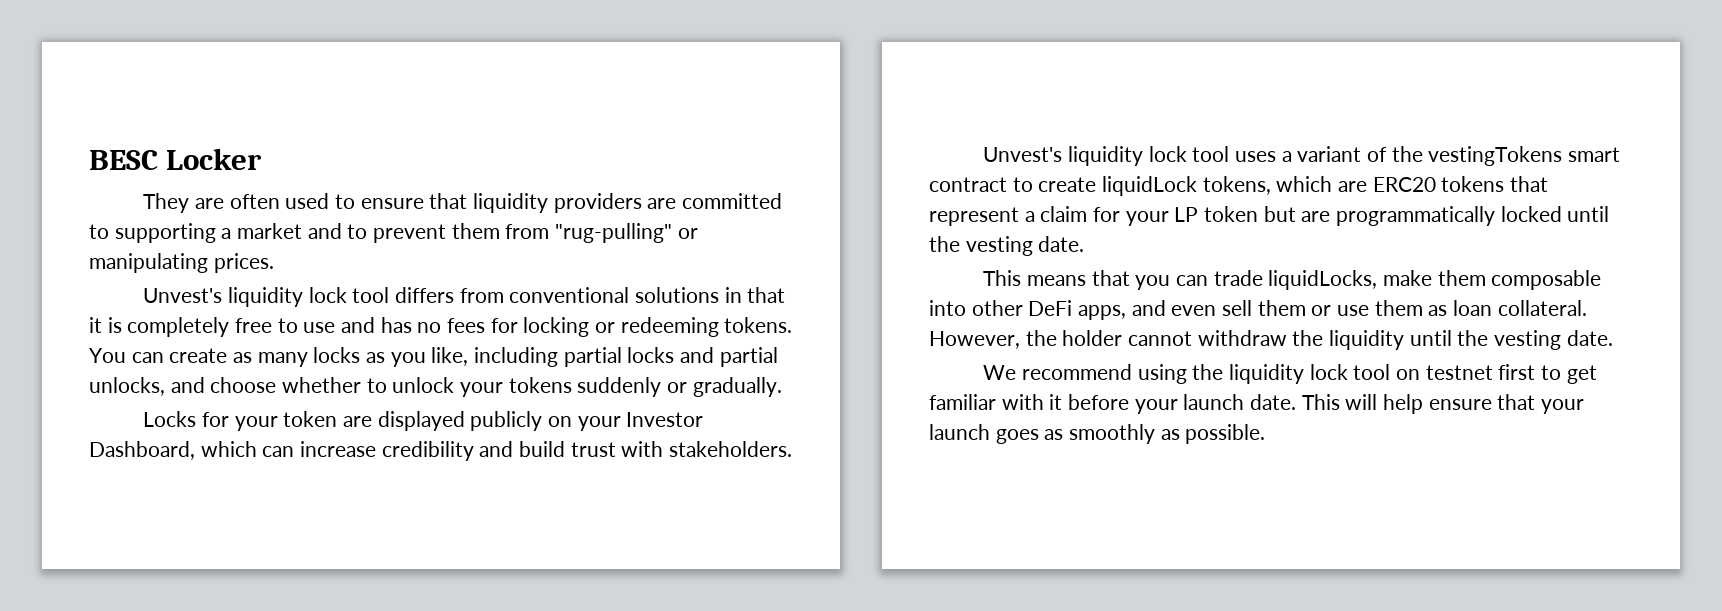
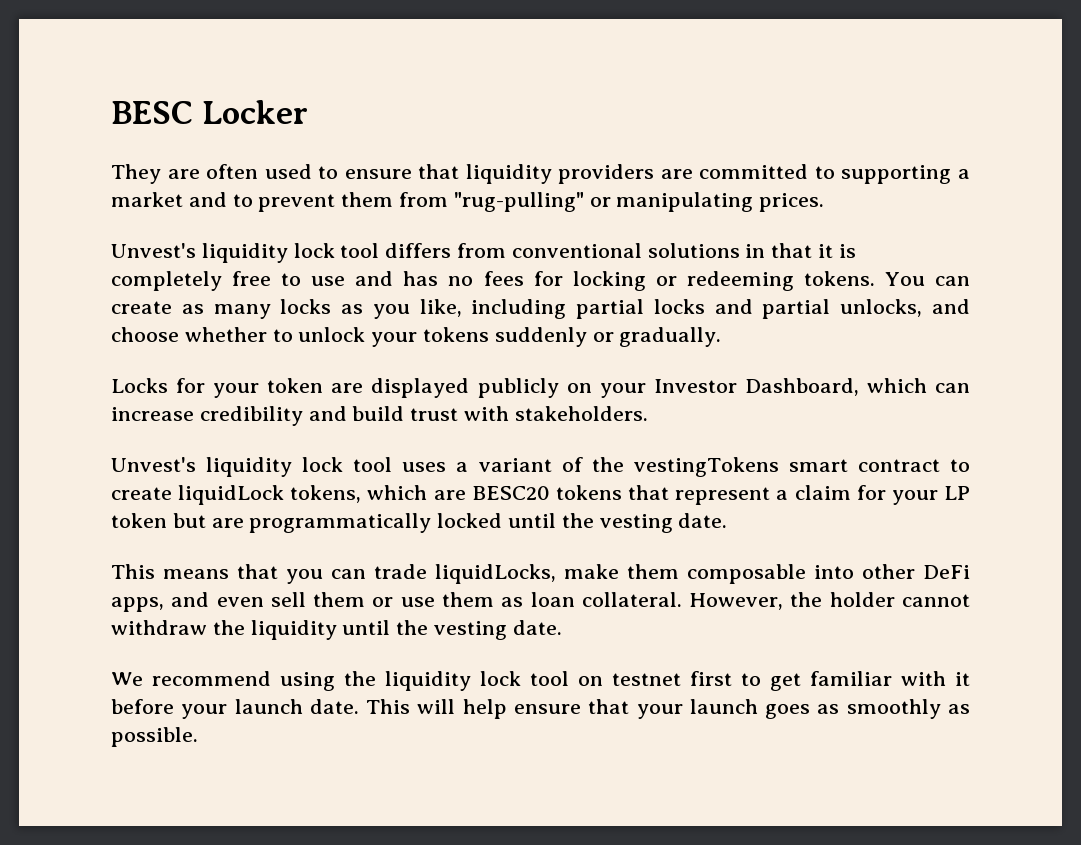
- Unvest's liquidity lock tool uses a variant of the vestingTokens smart contract to create liquidLock tokens, which are ERC20 tokens that represent a claim for your LP token but are programmatically locked until the vesting date.
+ Unvest's liquidity lock tool uses a variant of the vestingTokens smart contract to create liquidLock tokens, which are BESC20 tokens that represent a claim for your LP token but are programmatically locked until the vesting date.

